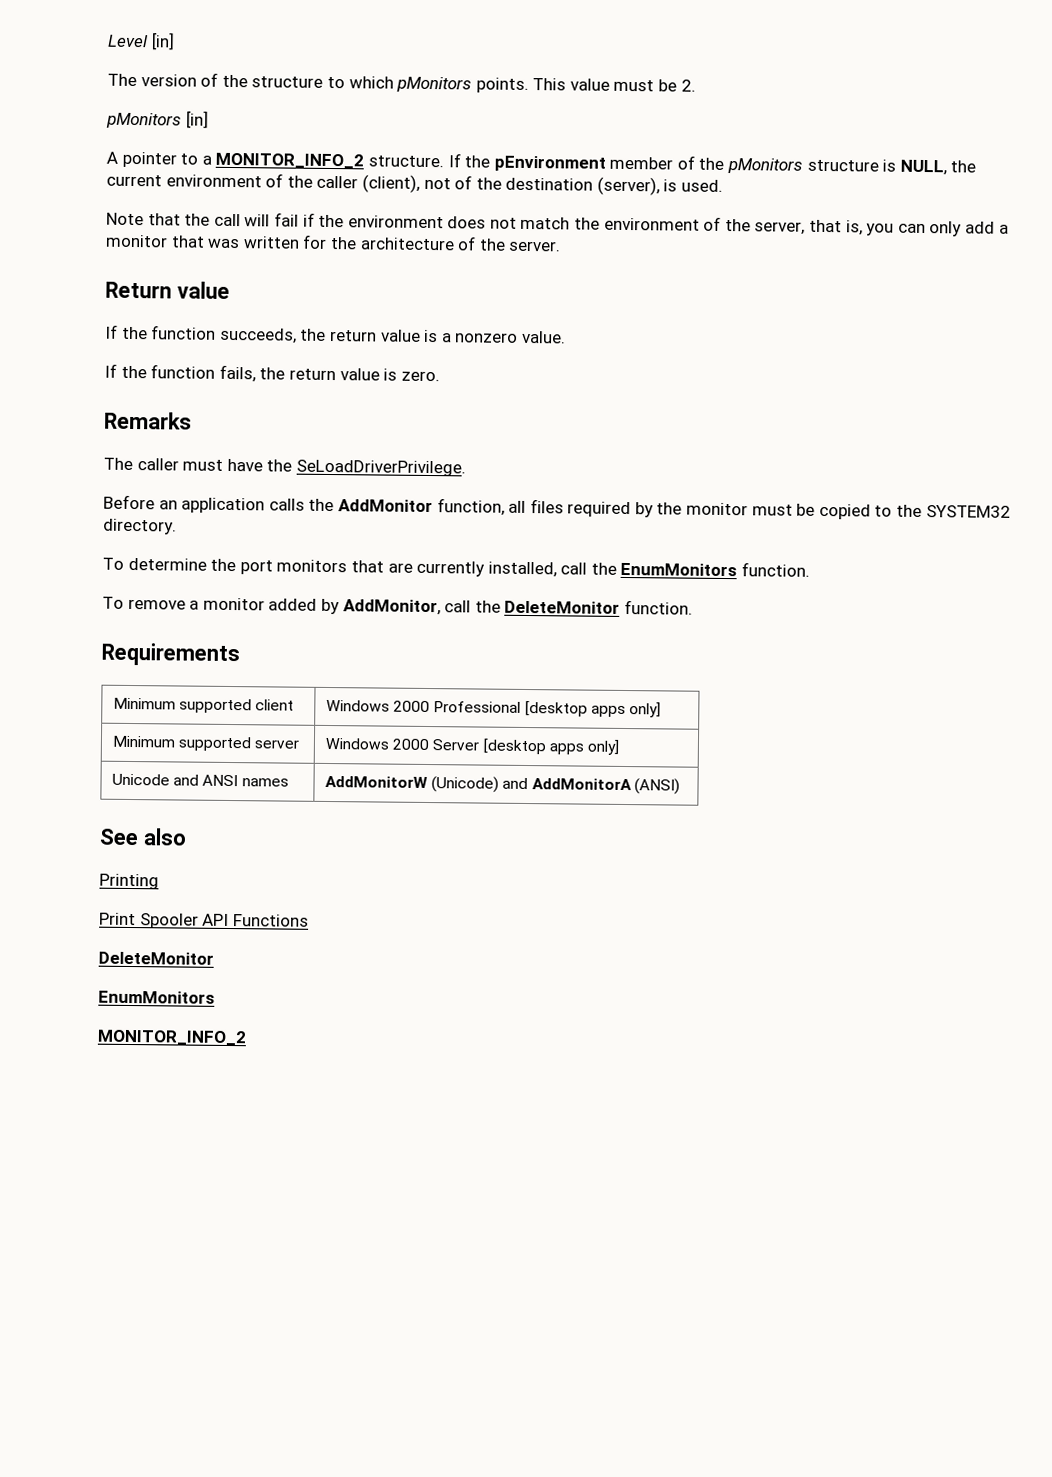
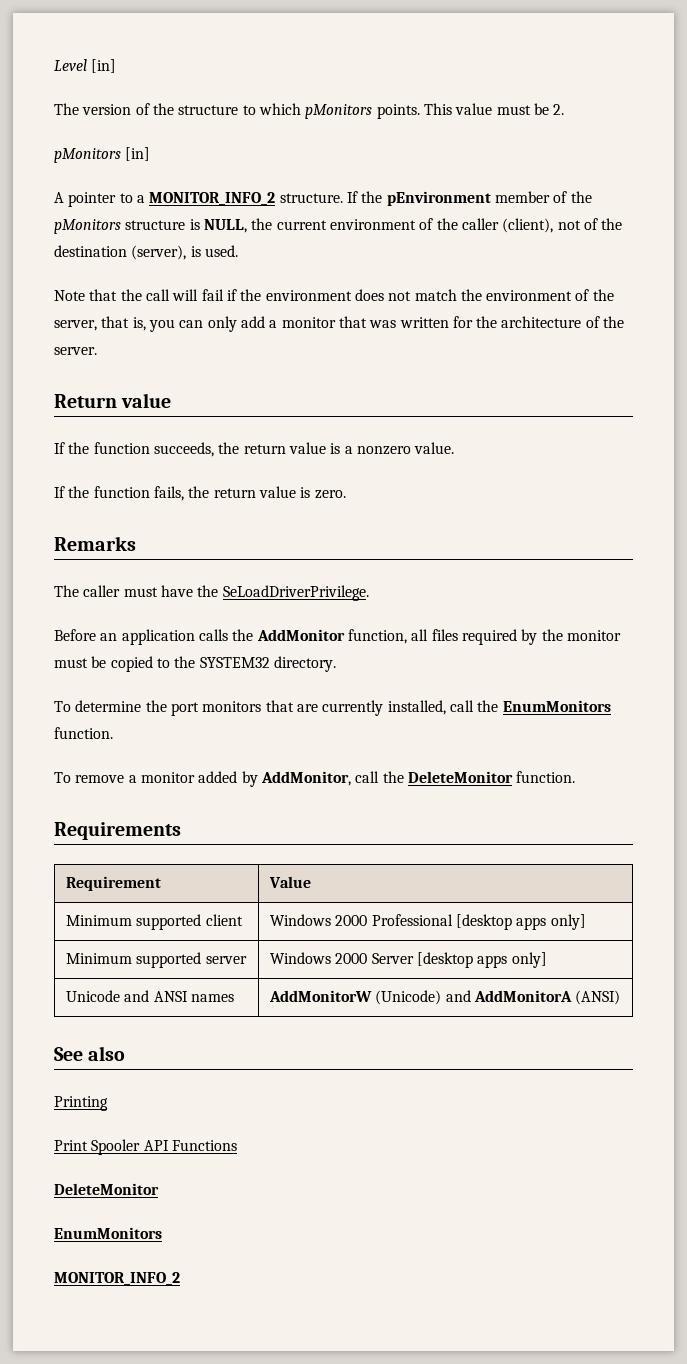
+ Requirement | Value

